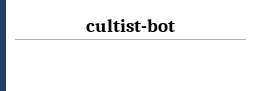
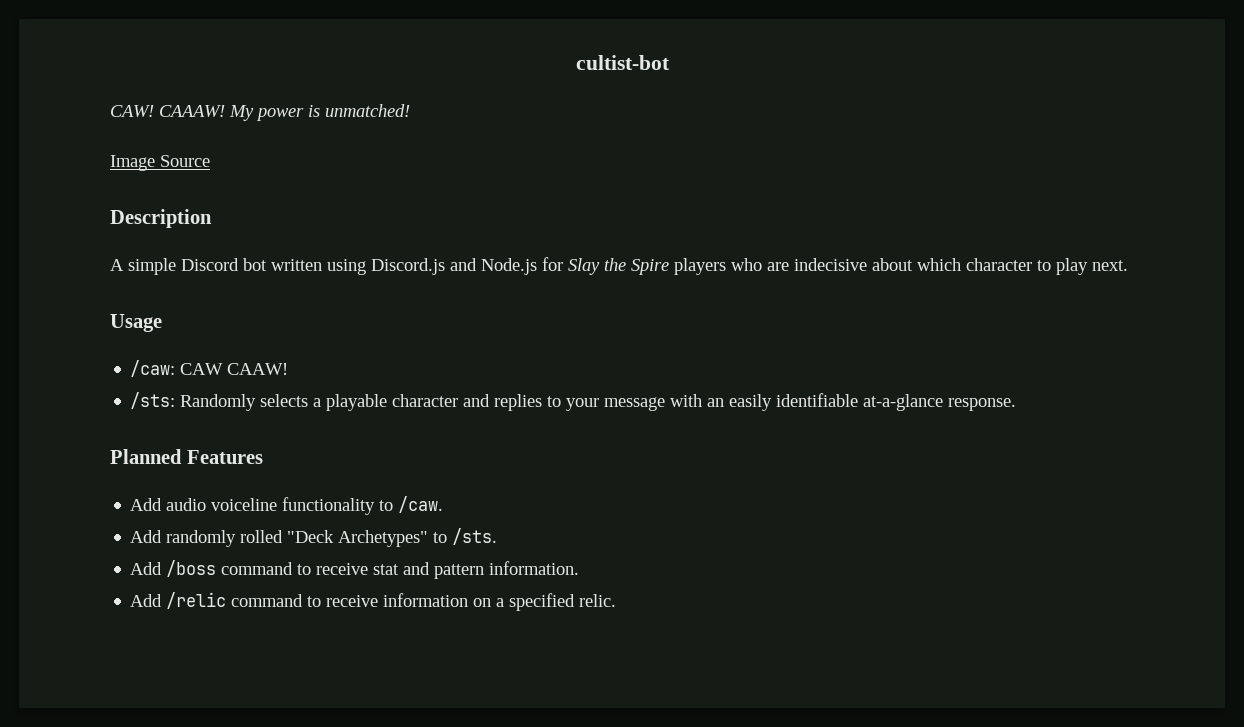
+ CAW! CAAAW! My power is unmatched!
+ Image Source
+ Description
+ A simple Discord bot written using Discord.js and Node.js for Slay the Spire players who are indecisive about which character to play next.
+ Usage
+ /caw: CAW CAAW!
+ /sts: Randomly selects a playable character and replies to your message with an easily identifiable at-a-glance response.
+ Planned Features
+ Add audio voiceline functionality to /caw.
+ Add randomly rolled "Deck Archetypes" to /sts.
+ Add /boss command to receive stat and pattern information.
+ Add /relic command to receive information on a specified relic.

